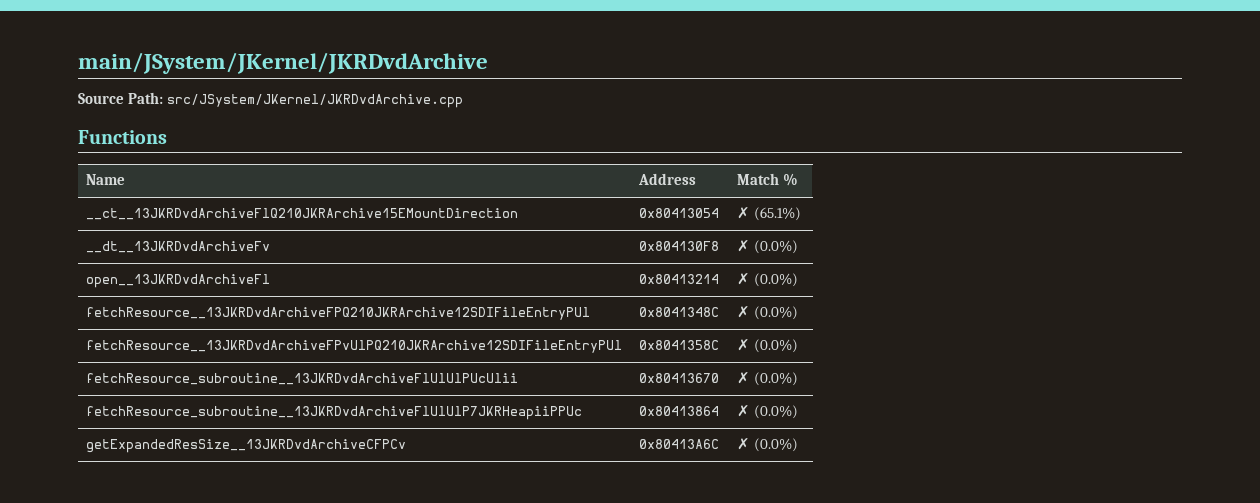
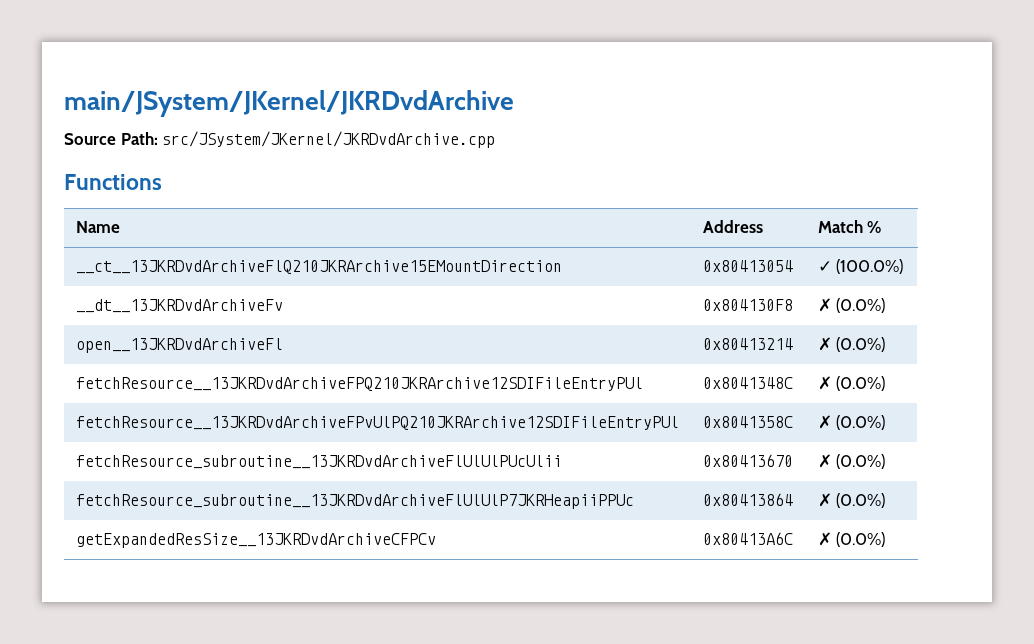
- __ct__13JKRDvdArchiveFlQ210JKRArchive15EMountDirection | 0x80413054 | ✗ (65.1%)
+ __ct__13JKRDvdArchiveFlQ210JKRArchive15EMountDirection | 0x80413054 | ✓ (100.0%)

